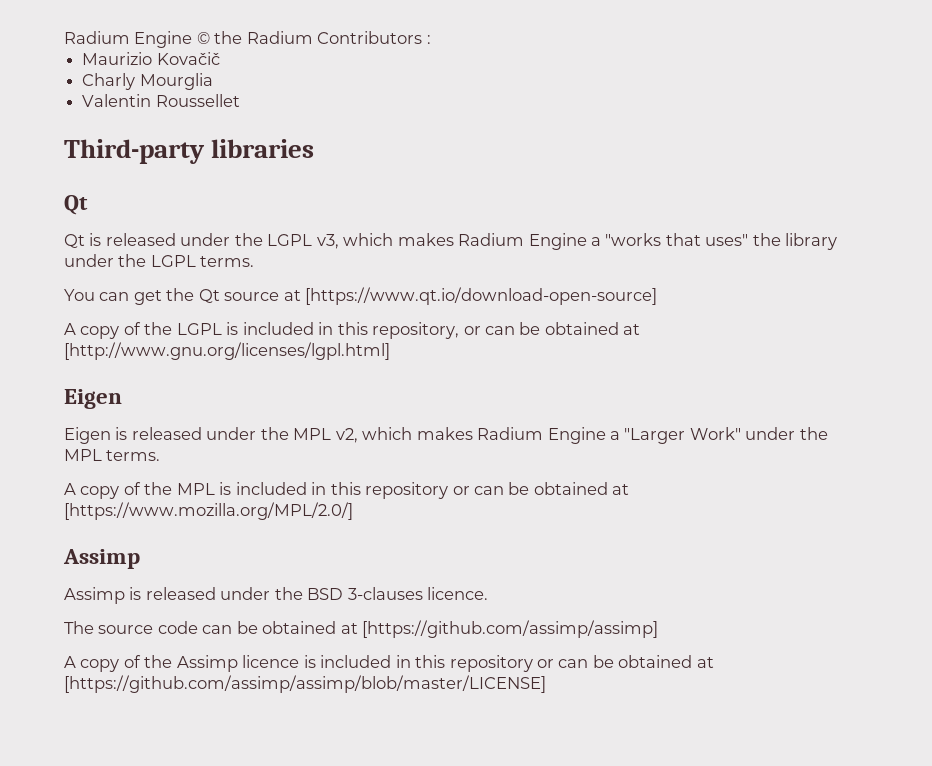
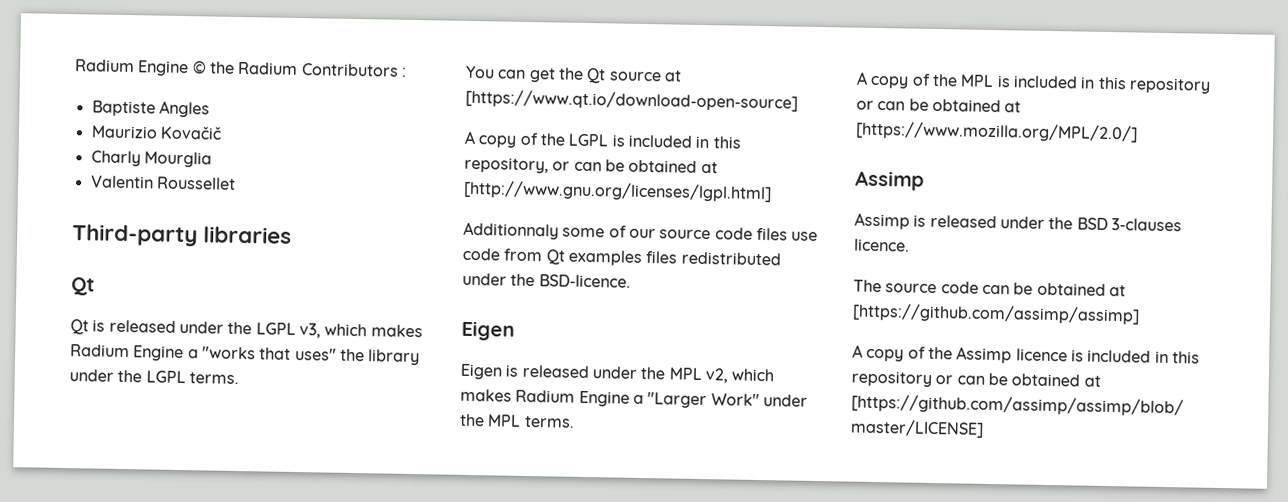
+ Baptiste Angles
+ Additionnaly some of our source code files use code from Qt examples files redistributed under the BSD-licence.

